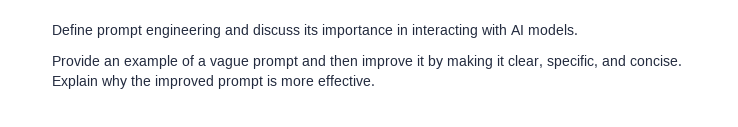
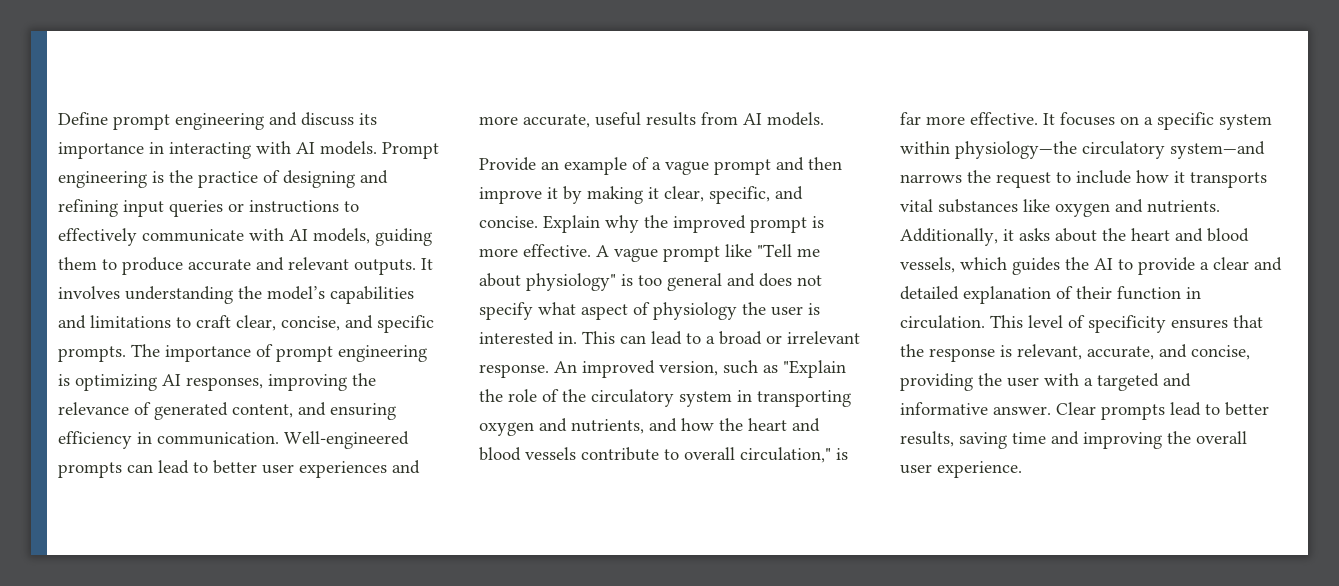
+ Prompt engineering is the practice of designing and refining input queries or instructions to effectively communicate with AI models, guiding them to produce accurate and relevant outputs. It involves understanding the model’s capabilities and limitations to craft clear, concise, and specific prompts. The importance of prompt engineering is optimizing AI responses, improving the relevance of generated content, and ensuring efficiency in communication. Well-engineered prompts can lead to better user experiences and more accurate, useful results from AI models.
+ A vague prompt like "Tell me about physiology" is too general and does not specify what aspect of physiology the user is interested in. This can lead to a broad or irrelevant response. An improved version, such as "Explain the role of the circulatory system in transporting oxygen and nutrients, and how the heart and blood vessels contribute to overall circulation," is far more effective. It focuses on a specific system within physiology—the circulatory system—and narrows the request to include how it transports vital substances like oxygen and nutrients. Additionally, it asks about the heart and blood vessels, which guides the AI to provide a clear and detailed explanation of their function in circulation. This level of specificity ensures that the response is relevant, accurate, and concise, providing the user with a targeted and informative answer. Clear prompts lead to better results, saving time and improving the overall user experience.

